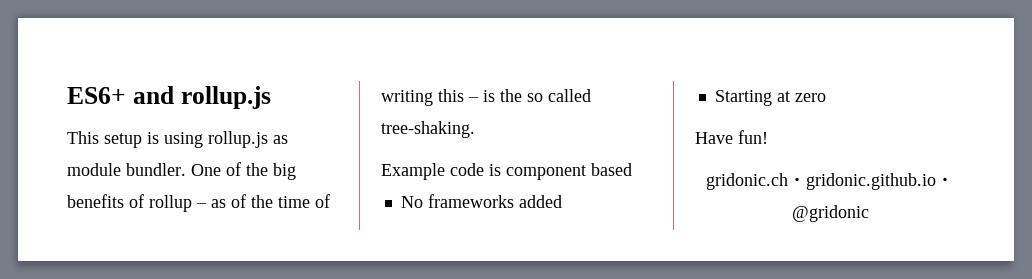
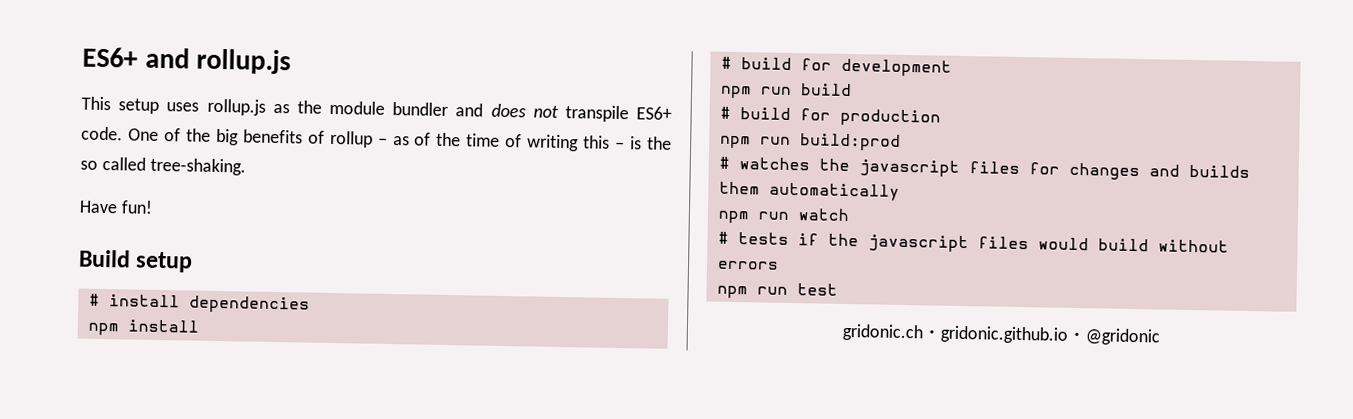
- This setup is using rollup.js as module bundler.
+ This setup uses rollup.js as the module bundler and does not transpile ES6+ code.
- Example code is component based
- No frameworks added
- Starting at zero
  Have fun!
+ Build setup
+ # install dependencies
+ npm install
+ # build for development
+ npm run build
+ # build for production
+ npm run build:prod
+ # watches the javascript files for changes and builds them automatically
+ npm run watch
+ # tests if the javascript files would build without errors
+ npm run test

